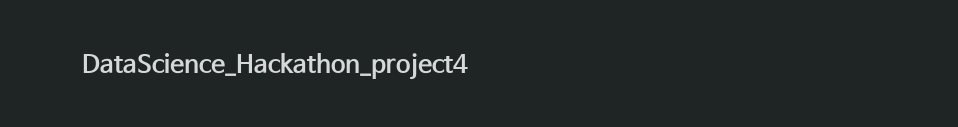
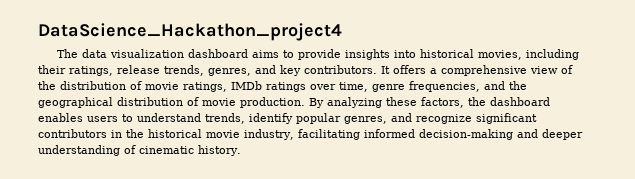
+ The data visualization dashboard aims to provide insights into historical movies, including their ratings, release trends, genres, and key contributors. It offers a comprehensive view of the distribution of movie ratings, IMDb ratings over time, genre frequencies, and the geographical distribution of movie production. By analyzing these factors, the dashboard enables users to understand trends, identify popular genres, and recognize significant contributors in the historical movie industry, facilitating informed decision-making and deeper understanding of cinematic history.

